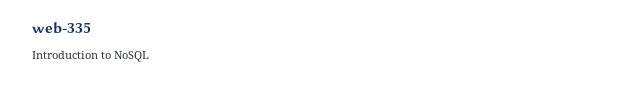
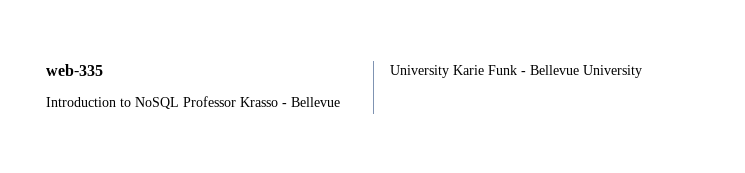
- Introduction to NoSQL
+ Introduction to NoSQL Professor Krasso - Bellevue University Karie Funk - Bellevue University

